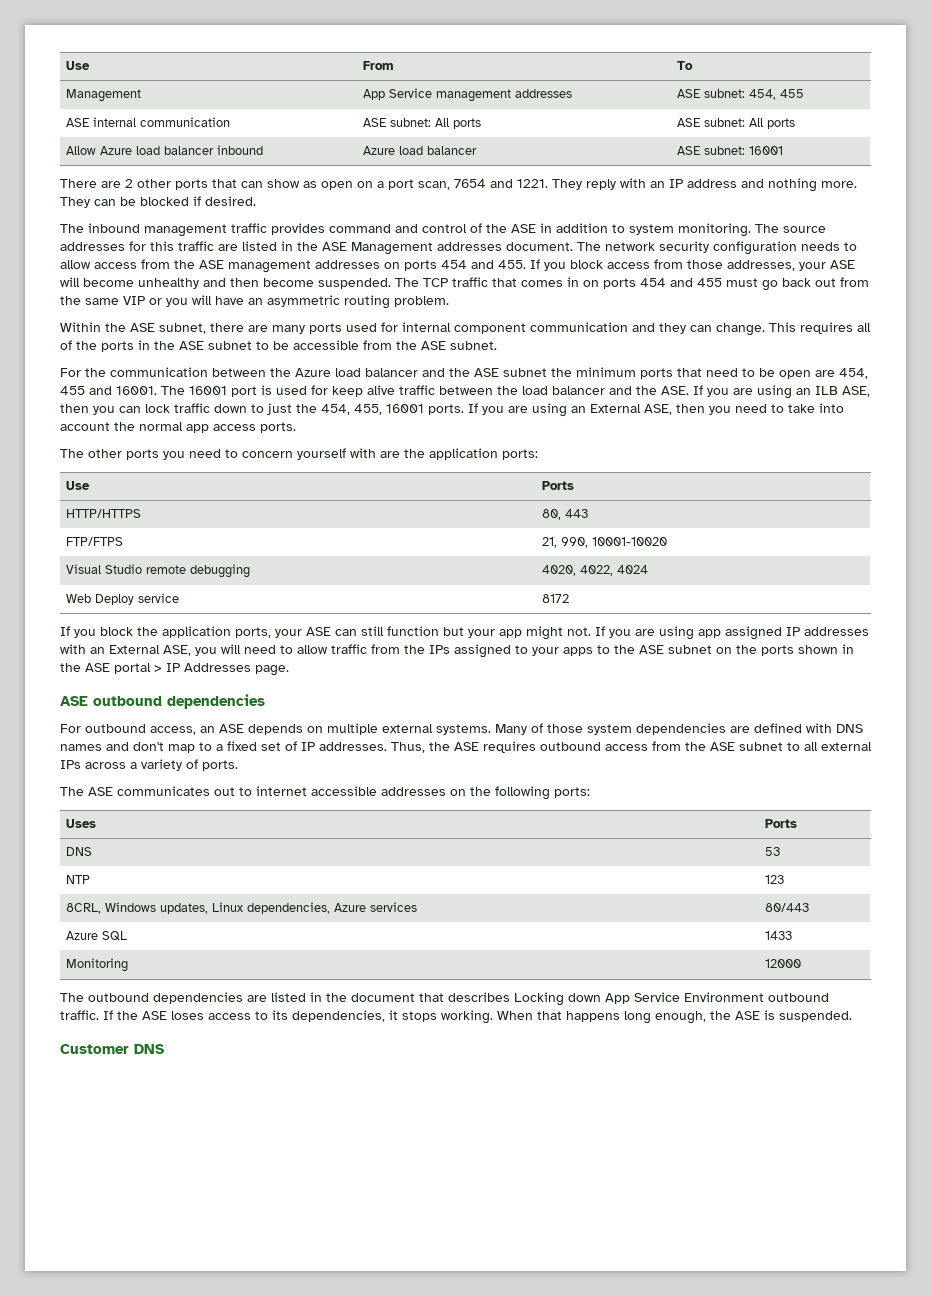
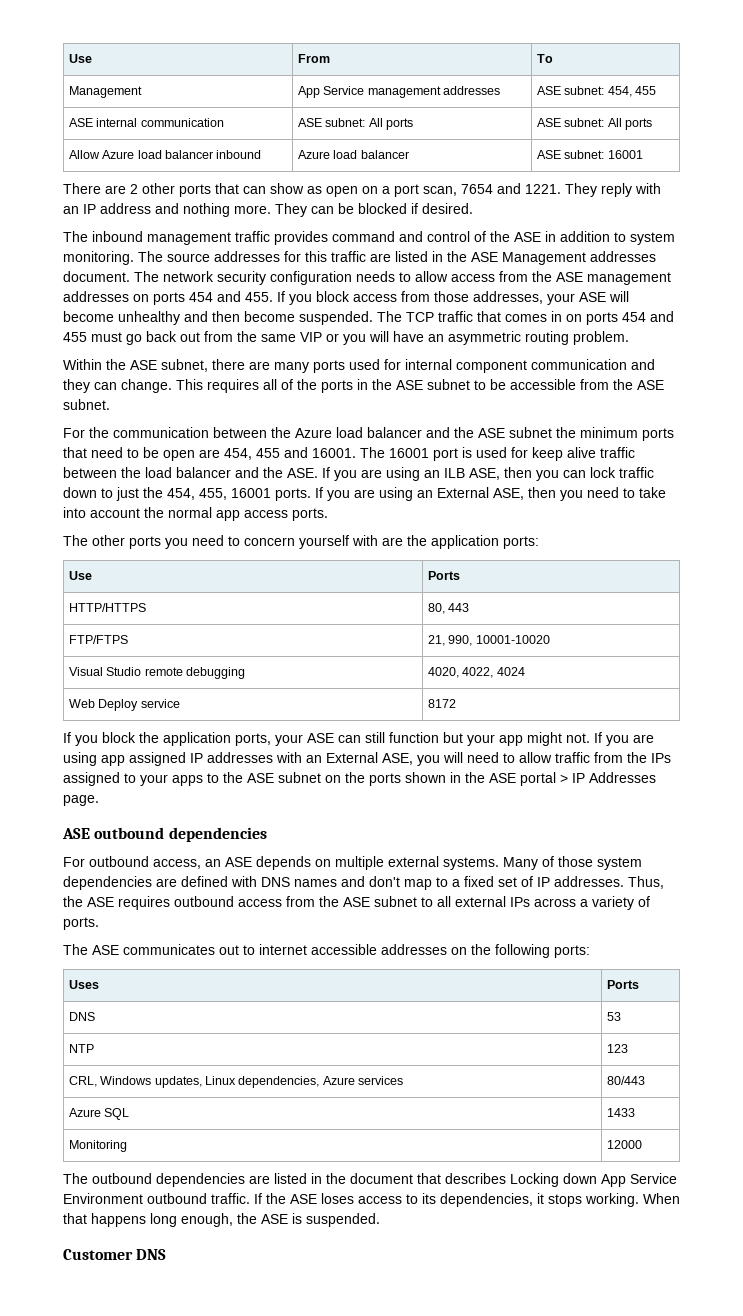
- 8CRL, Windows updates, Linux dependencies, Azure services | 80/443
+ CRL, Windows updates, Linux dependencies, Azure services | 80/443

